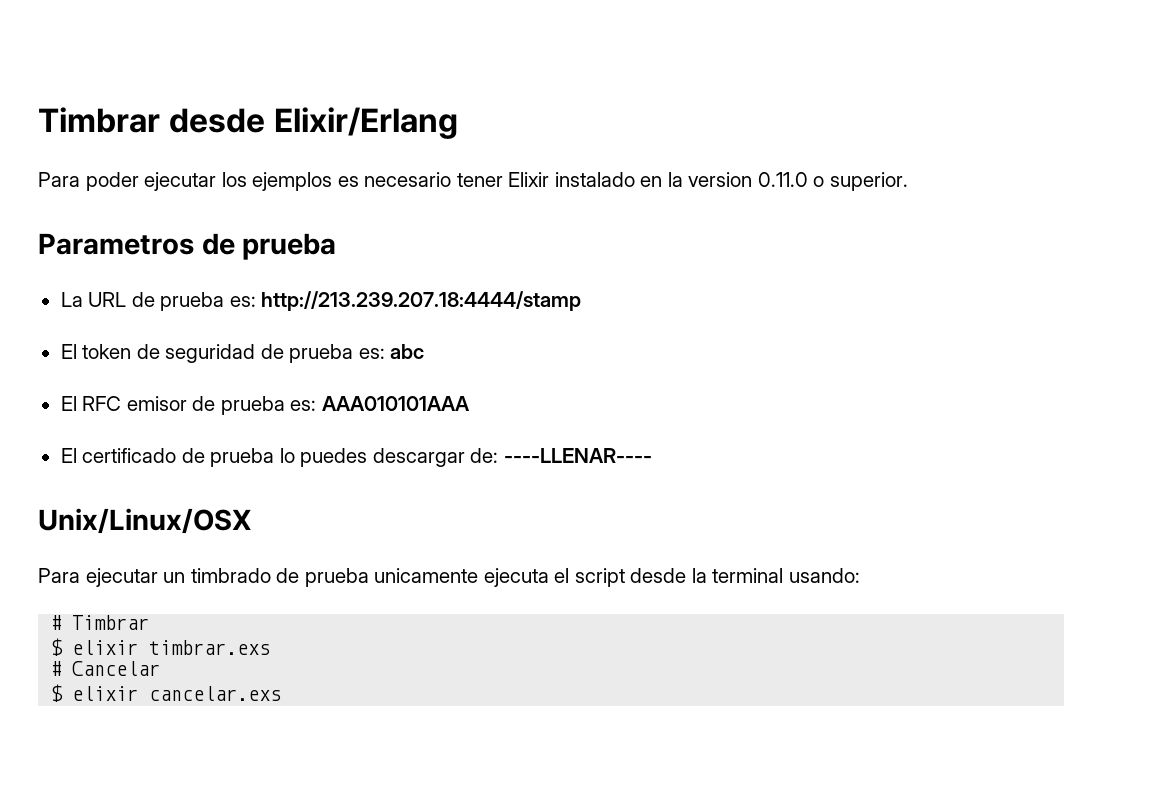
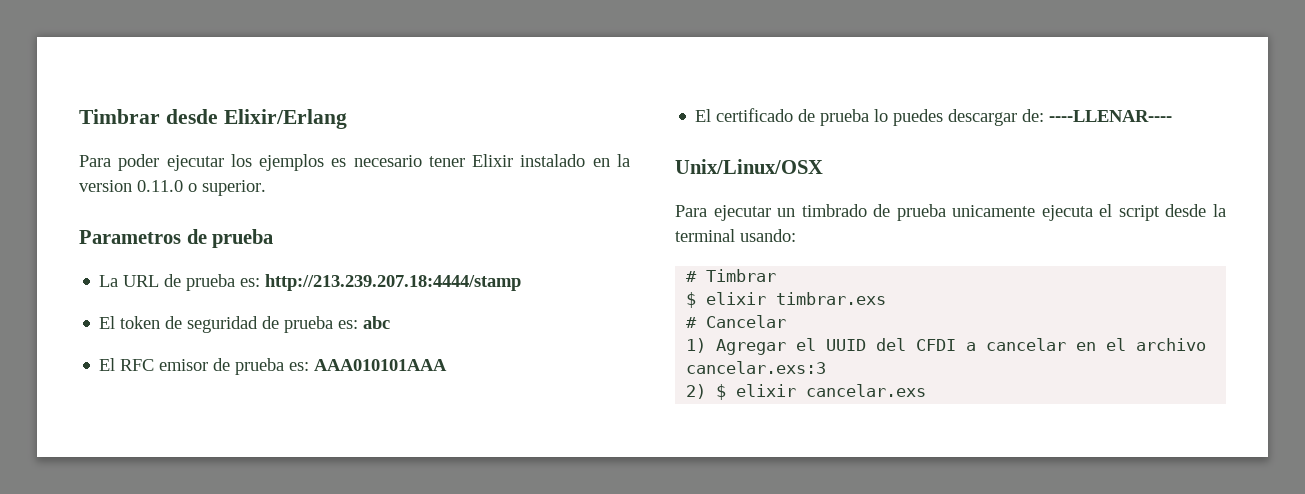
- $ elixir cancelar.exs
+ 1) Agregar el UUID del CFDI a cancelar en el archivo cancelar.exs:3
+ 2) $ elixir cancelar.exs

